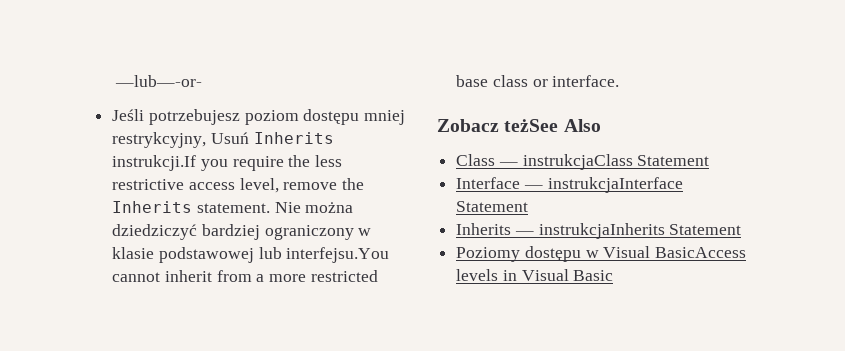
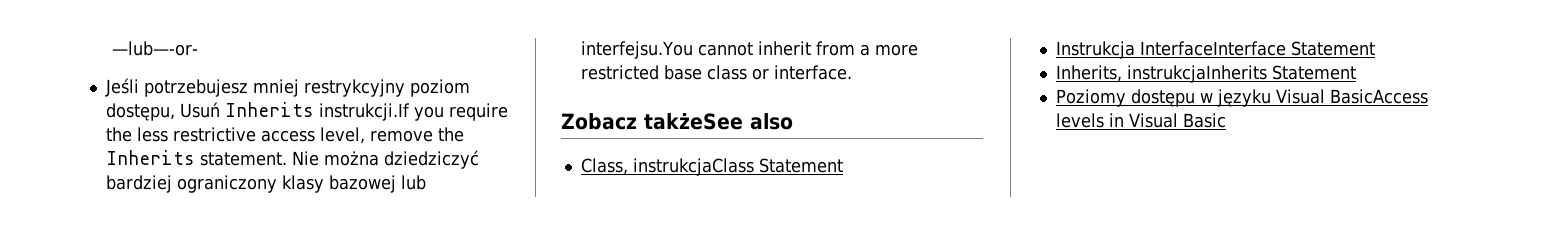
- Jeśli potrzebujesz poziom dostępu mniej restrykcyjny, Usuń Inherits instrukcji.If you require the less restrictive access level, remove the Inherits statement.
+ Jeśli potrzebujesz mniej restrykcyjny poziom dostępu, Usuń Inherits instrukcji.If you require the less restrictive access level, remove the Inherits statement.
- Nie można dziedziczyć bardziej ograniczony w klasie podstawowej lub interfejsu.You cannot inherit from a more restricted base class or interface.
+ Nie można dziedziczyć bardziej ograniczony klasy bazowej lub interfejsu.You cannot inherit from a more restricted base class or interface.
- Zobacz teżSee Also
- Class — instrukcjaClass Statement
+ Zobacz takżeSee also
+ Class, instrukcjaClass Statement
- Interface — instrukcjaInterface Statement
- Inherits — instrukcjaInherits Statement
+ Instrukcja InterfaceInterface Statement
+ Inherits, instrukcjaInherits Statement
- Poziomy dostępu w Visual BasicAccess levels in Visual Basic
+ Poziomy dostępu w języku Visual BasicAccess levels in Visual Basic

